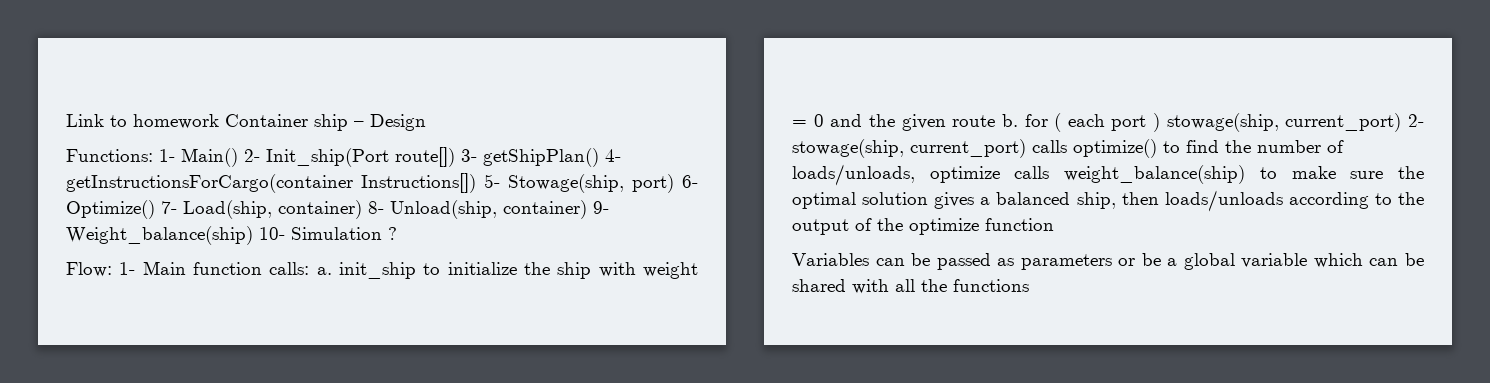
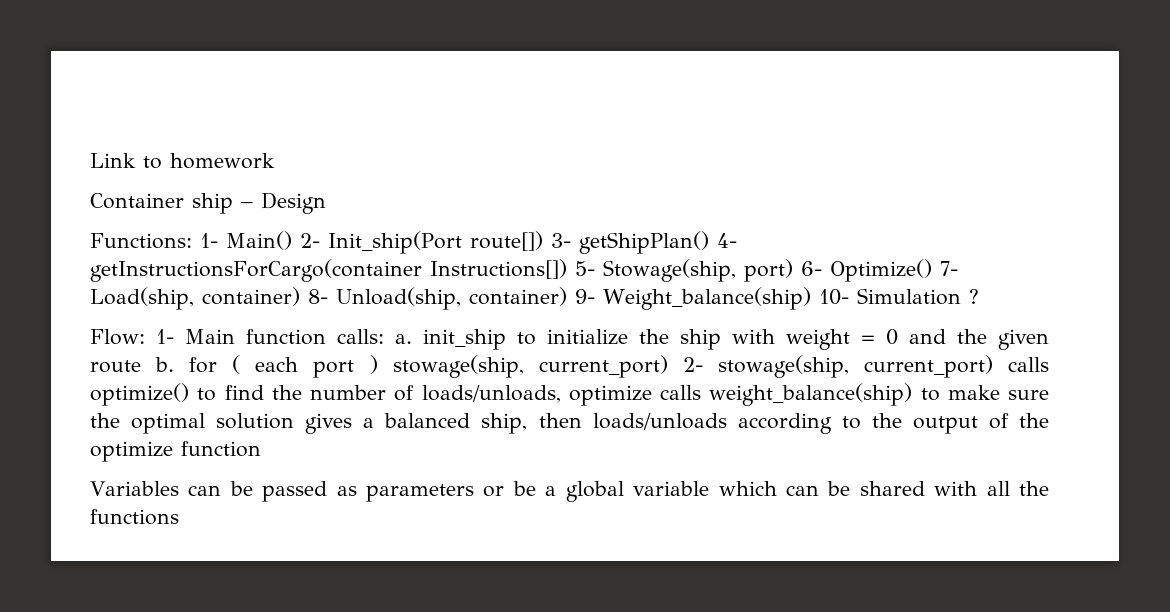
- Link to homework Container ship – Design
+ Link to homework
+ Container ship – Design

